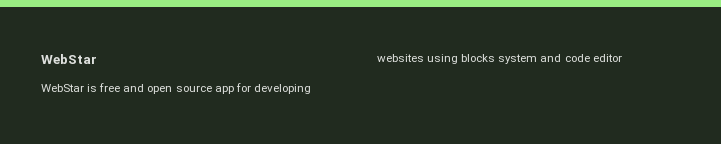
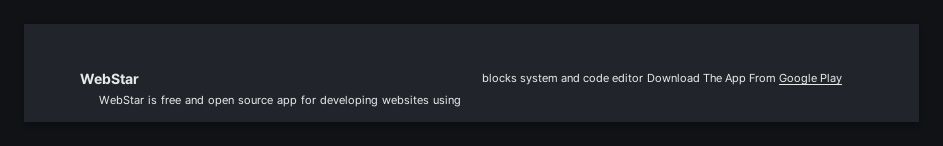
- WebStar is free and open source app for developing websites using blocks system and code editor
+ WebStar is free and open source app for developing websites using blocks system and code editor Download The App From Google Play

